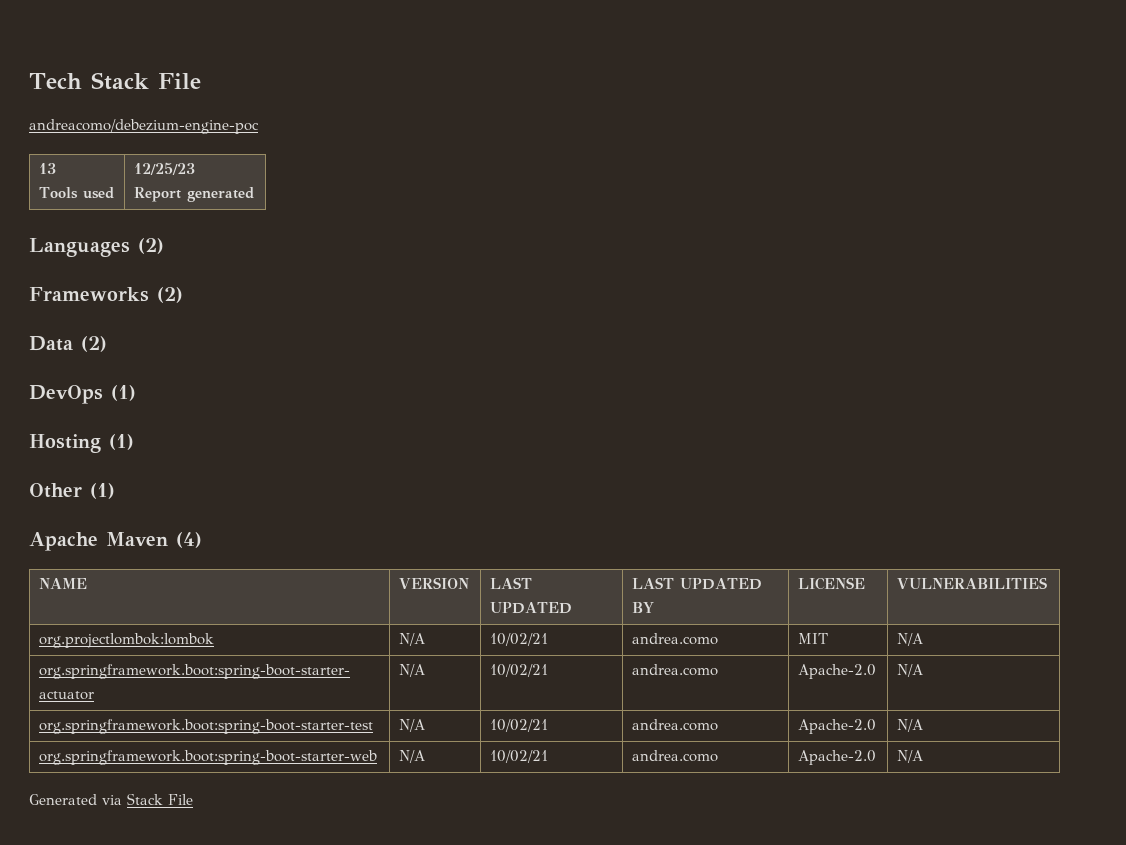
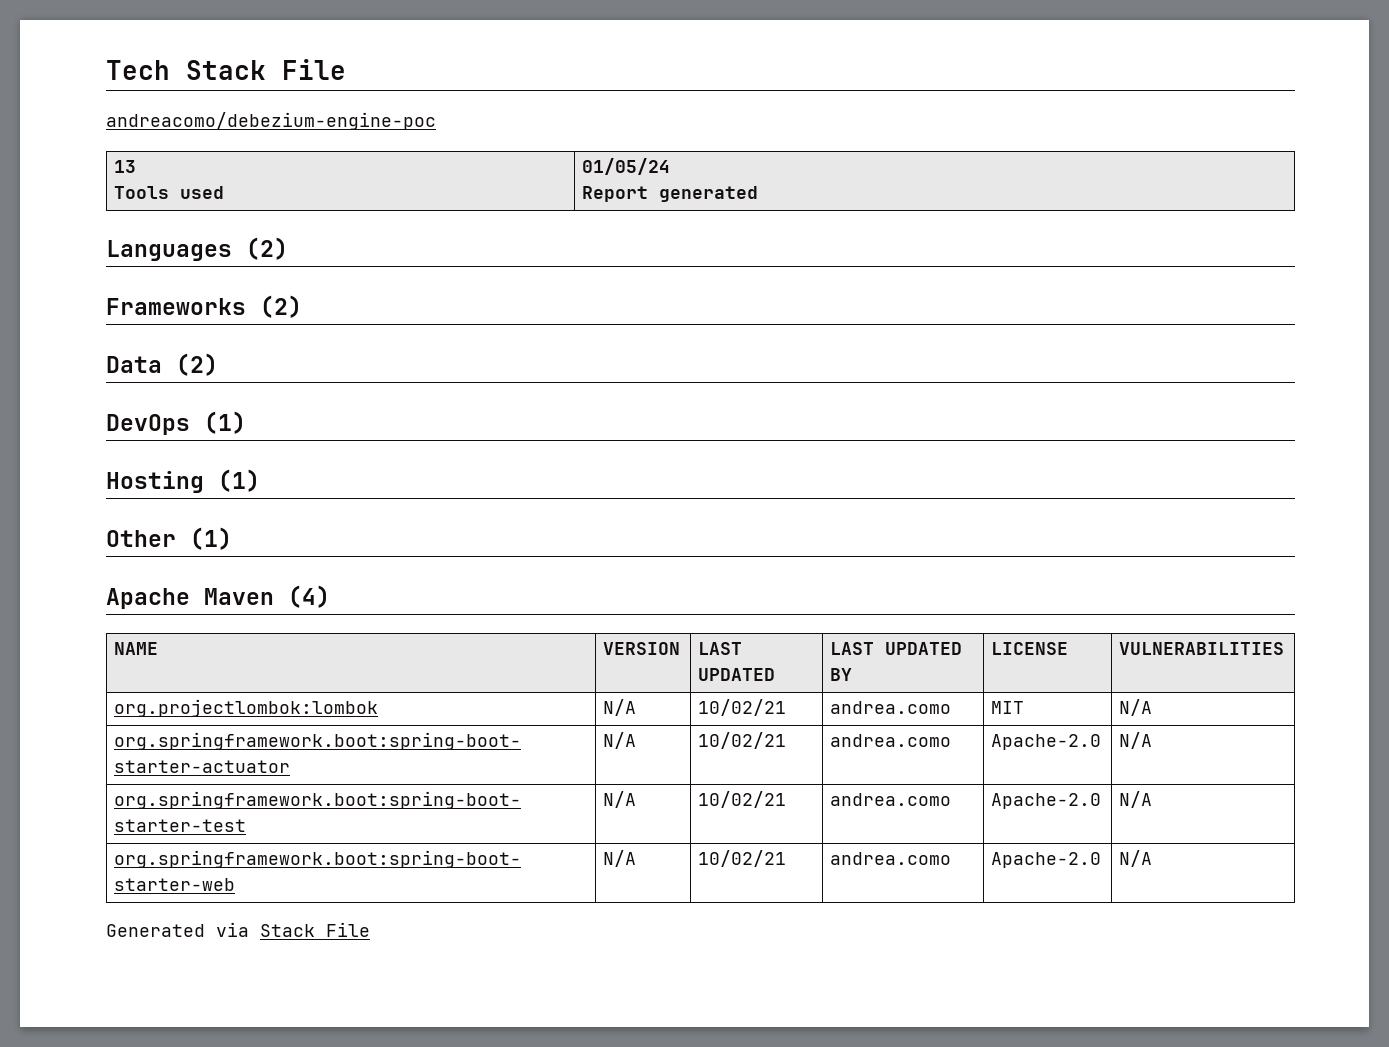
  13
- Tools used | 12/25/23
+ Tools used | 01/05/24

